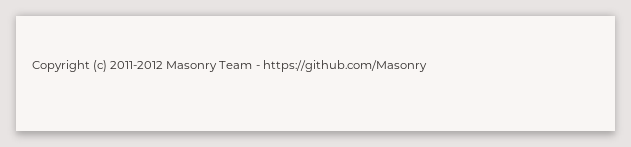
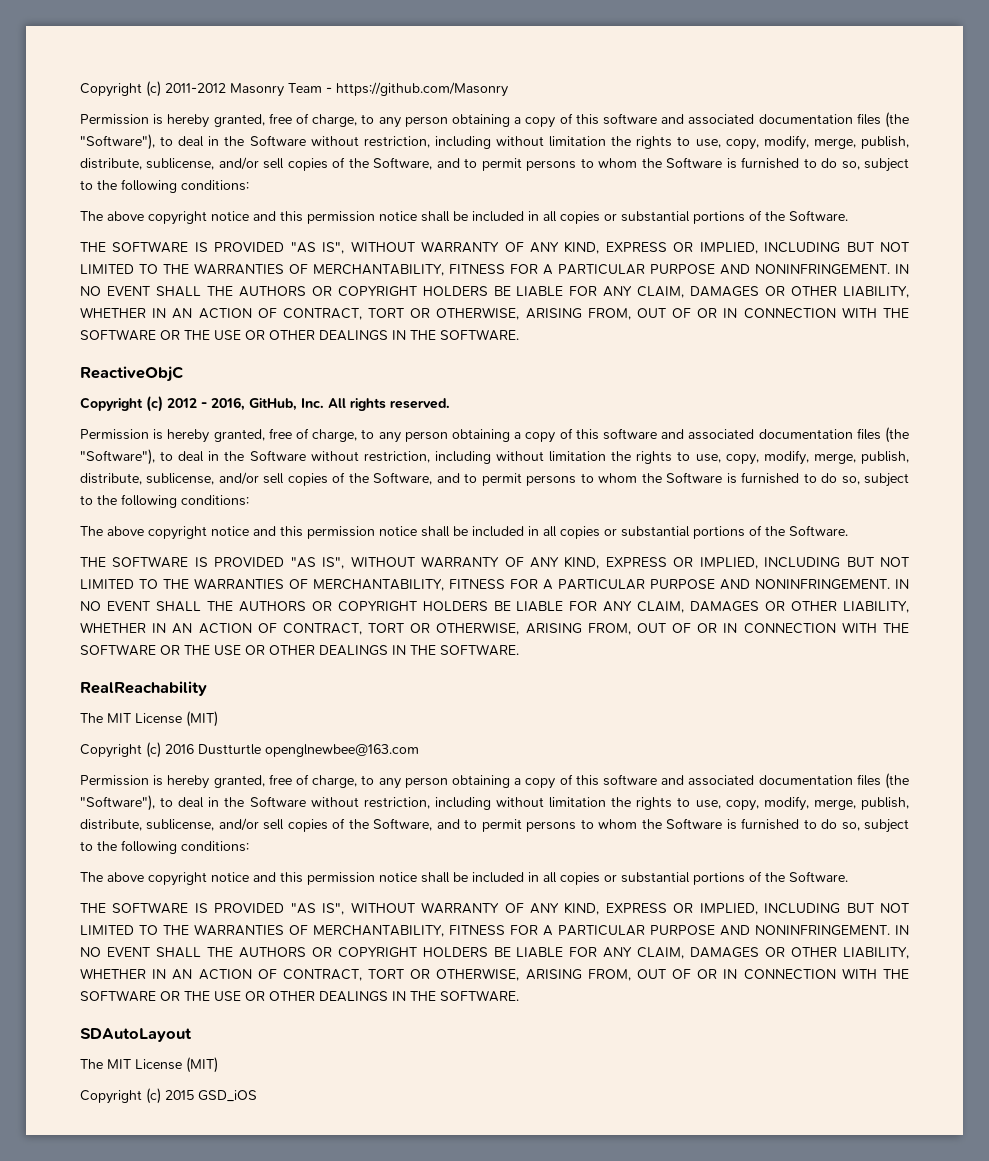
  Copyright (c) 2011-2012 Masonry Team - https://github.com/Masonry
+ Permission is hereby granted, free of charge, to any person obtaining a copy of this software and associated documentation files (the "Software"), to deal in the Software without restriction, including without limitation the rights to use, copy, modify, merge, publish, distribute, sublicense, and/or sell copies of the Software, and to permit persons to whom the Software is furnished to do so, subject to the following conditions:
+ The above copyright notice and this permission notice shall be included in all copies or substantial portions of the Software.
+ THE SOFTWARE IS PROVIDED "AS IS", WITHOUT WARRANTY OF ANY KIND, EXPRESS OR IMPLIED, INCLUDING BUT NOT LIMITED TO THE WARRANTIES OF MERCHANTABILITY, FITNESS FOR A PARTICULAR PURPOSE AND NONINFRINGEMENT. IN NO EVENT SHALL THE AUTHORS OR COPYRIGHT HOLDERS BE LIABLE FOR ANY CLAIM, DAMAGES OR OTHER LIABILITY, WHETHER IN AN ACTION OF CONTRACT, TORT OR OTHERWISE, ARISING FROM, OUT OF OR IN CONNECTION WITH THE SOFTWARE OR THE USE OR OTHER DEALINGS IN THE SOFTWARE.
+ ReactiveObjC
+ Copyright (c) 2012 - 2016, GitHub, Inc. All rights reserved.
+ Permission is hereby granted, free of charge, to any person obtaining a copy of this software and associated documentation files (the "Software"), to deal in the Software without restriction, including without limitation the rights to use, copy, modify, merge, publish, distribute, sublicense, and/or sell copies of the Software, and to permit persons to whom the Software is furnished to do so, subject to the following conditions:
+ The above copyright notice and this permission notice shall be included in all copies or substantial portions of the Software.
+ THE SOFTWARE IS PROVIDED "AS IS", WITHOUT WARRANTY OF ANY KIND, EXPRESS OR IMPLIED, INCLUDING BUT NOT LIMITED TO THE WARRANTIES OF MERCHANTABILITY, FITNESS FOR A PARTICULAR PURPOSE AND NONINFRINGEMENT. IN NO EVENT SHALL THE AUTHORS OR COPYRIGHT HOLDERS BE LIABLE FOR ANY CLAIM, DAMAGES OR OTHER LIABILITY, WHETHER IN AN ACTION OF CONTRACT, TORT OR OTHERWISE, ARISING FROM, OUT OF OR IN CONNECTION WITH THE SOFTWARE OR THE USE OR OTHER DEALINGS IN THE SOFTWARE.
+ RealReachability
+ The MIT License (MIT)
+ Copyright (c) 2016 Dustturtle openglnewbee@163.com
+ Permission is hereby granted, free of charge, to any person obtaining a copy of this software and associated documentation files (the "Software"), to deal in the Software without restriction, including without limitation the rights to use, copy, modify, merge, publish, distribute, sublicense, and/or sell copies of the Software, and to permit persons to whom the Software is furnished to do so, subject to the following conditions:
+ The above copyright notice and this permission notice shall be included in all copies or substantial portions of the Software.
+ THE SOFTWARE IS PROVIDED "AS IS", WITHOUT WARRANTY OF ANY KIND, EXPRESS OR IMPLIED, INCLUDING BUT NOT LIMITED TO THE WARRANTIES OF MERCHANTABILITY, FITNESS FOR A PARTICULAR PURPOSE AND NONINFRINGEMENT. IN NO EVENT SHALL THE AUTHORS OR COPYRIGHT HOLDERS BE LIABLE FOR ANY CLAIM, DAMAGES OR OTHER LIABILITY, WHETHER IN AN ACTION OF CONTRACT, TORT OR OTHERWISE, ARISING FROM, OUT OF OR IN CONNECTION WITH THE SOFTWARE OR THE USE OR OTHER DEALINGS IN THE SOFTWARE.
+ SDAutoLayout
+ The MIT License (MIT)
+ Copyright (c) 2015 GSD_iOS

